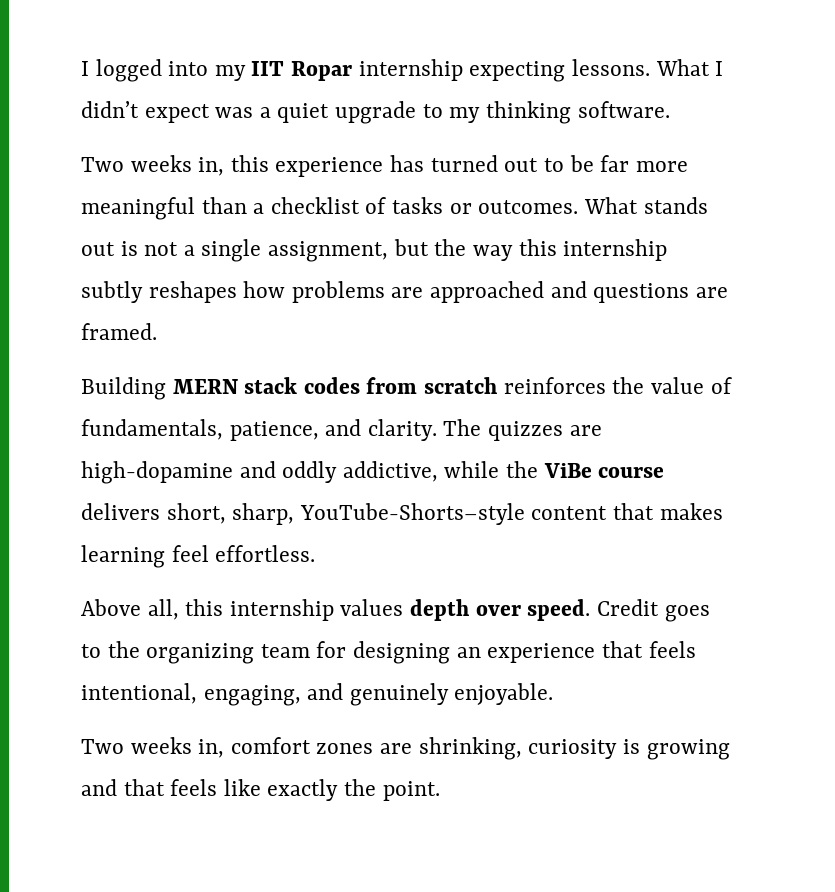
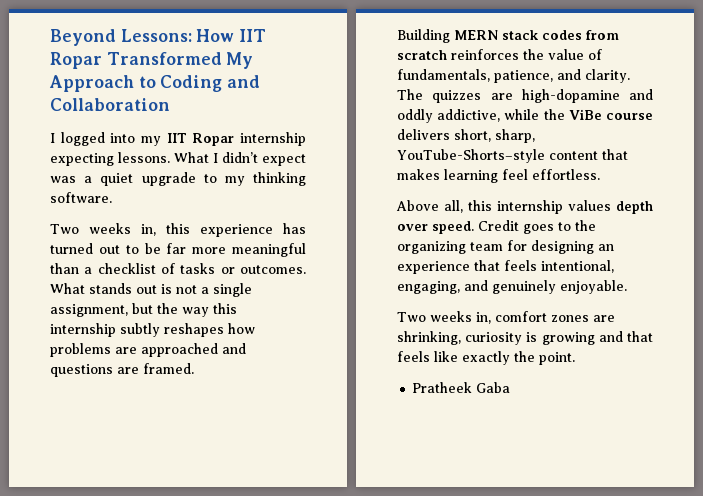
+ Beyond Lessons: How IIT Ropar Transformed My Approach to Coding and Collaboration
+ Pratheek Gaba

